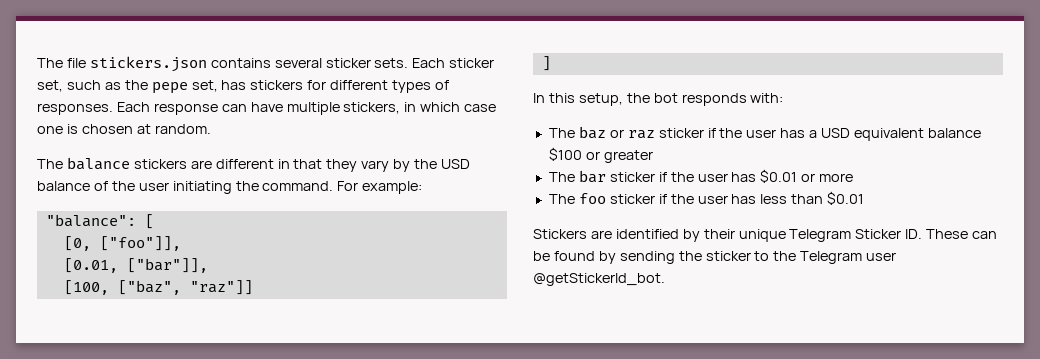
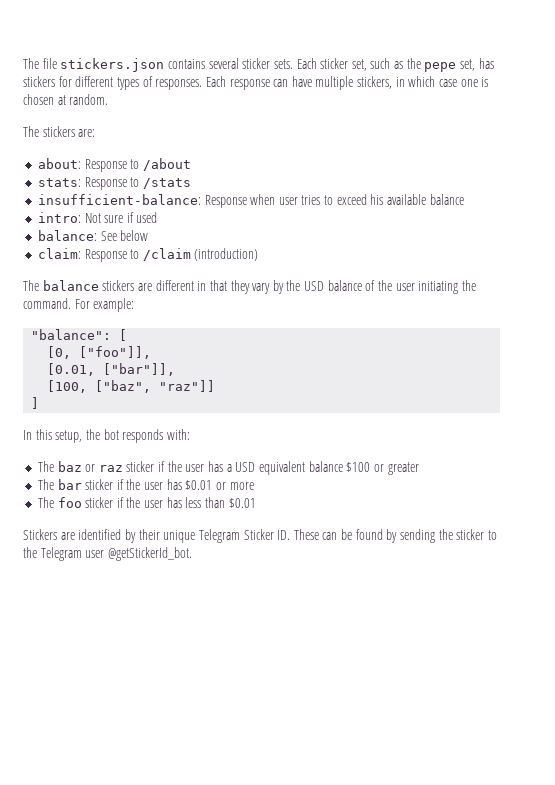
+ The stickers are:
+ about: Response to /about
+ stats: Response to /stats
+ insufficient-balance: Response when user tries to exceed his available balance
+ intro: Not sure if used
+ balance: See below
+ claim: Response to /claim (introduction)

